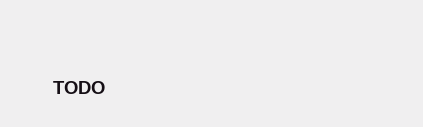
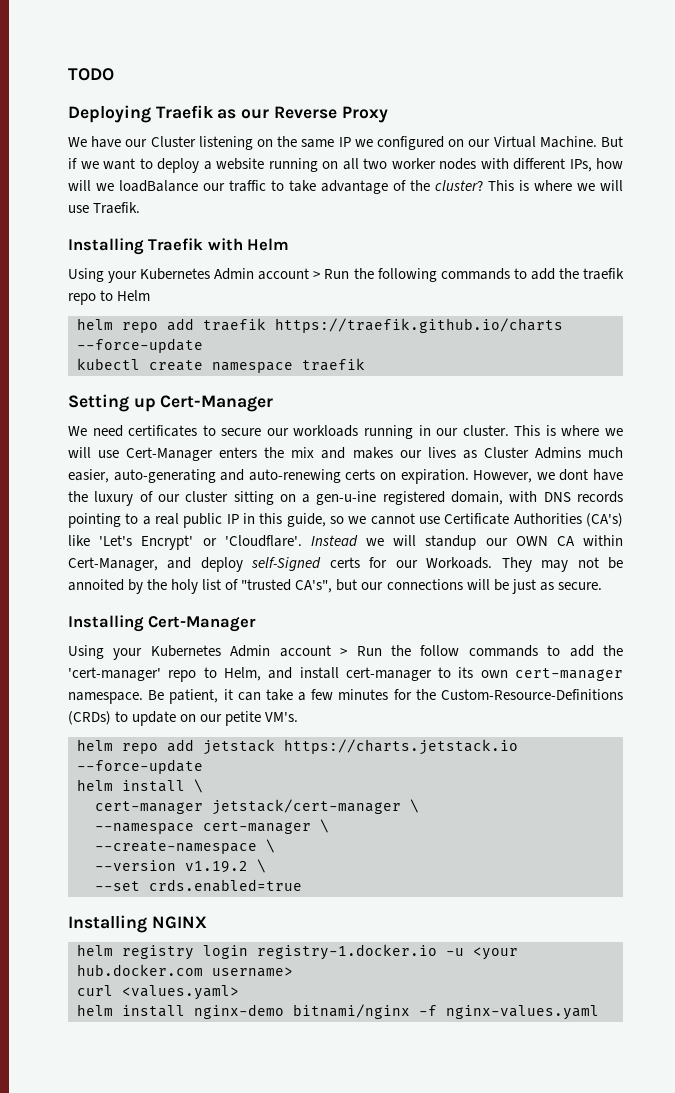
+ Deploying Traefik as our Reverse Proxy
+ We have our Cluster listening on the same IP we configured on our Virtual Machine. But if we want to deploy a website running on all two worker nodes with different IPs, how will we loadBalance our traffic to take advantage of the cluster? This is where we will use Traefik.
+ Installing Traefik with Helm
+ Using your Kubernetes Admin account > Run the following commands to add the traefik repo to Helm
+ helm repo add traefik https://traefik.github.io/charts --force-update
+ kubectl create namespace traefik
+ Setting up Cert-Manager
+ We need certificates to secure our workloads running in our cluster. This is where we will use Cert-Manager enters the mix and makes our lives as Cluster Admins much easier, auto-generating and auto-renewing certs on expiration. However, we dont have the luxury of our cluster sitting on a gen-u-ine registered domain, with DNS records pointing to a real public IP in this guide, so we cannot use Certificate Authorities (CA's) like 'Let's Encrypt' or 'Cloudflare'. Instead we will standup our OWN CA within Cert-Manager, and deploy self-Signed certs for our Workoads. They may not be annoited by the holy list of "trusted CA's", but our connections will be just as secure.
+ Installing Cert-Manager
+ Using your Kubernetes Admin account > Run the follow commands to add the 'cert-manager' repo to Helm, and install cert-manager to its own cert-manager namespace. Be patient, it can take a few minutes for the Custom-Resource-Definitions (CRDs) to update on our petite VM's.
+ helm repo add jetstack https://charts.jetstack.io --force-update
+ helm install \
+ cert-manager jetstack/cert-manager \
+ --namespace cert-manager \
+ --create-namespace \
+ --version v1.19.2 \
+ --set crds.enabled=true
+ Installing NGINX
+ helm registry login registry-1.docker.io -u <your hub.docker.com username>
+ curl <values.yaml>
+ helm install nginx-demo bitnami/nginx -f nginx-values.yaml

